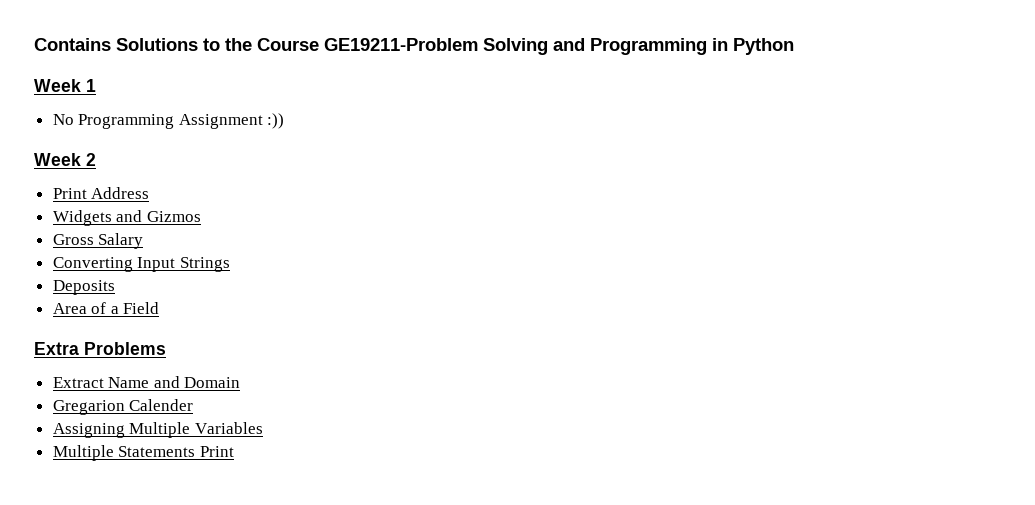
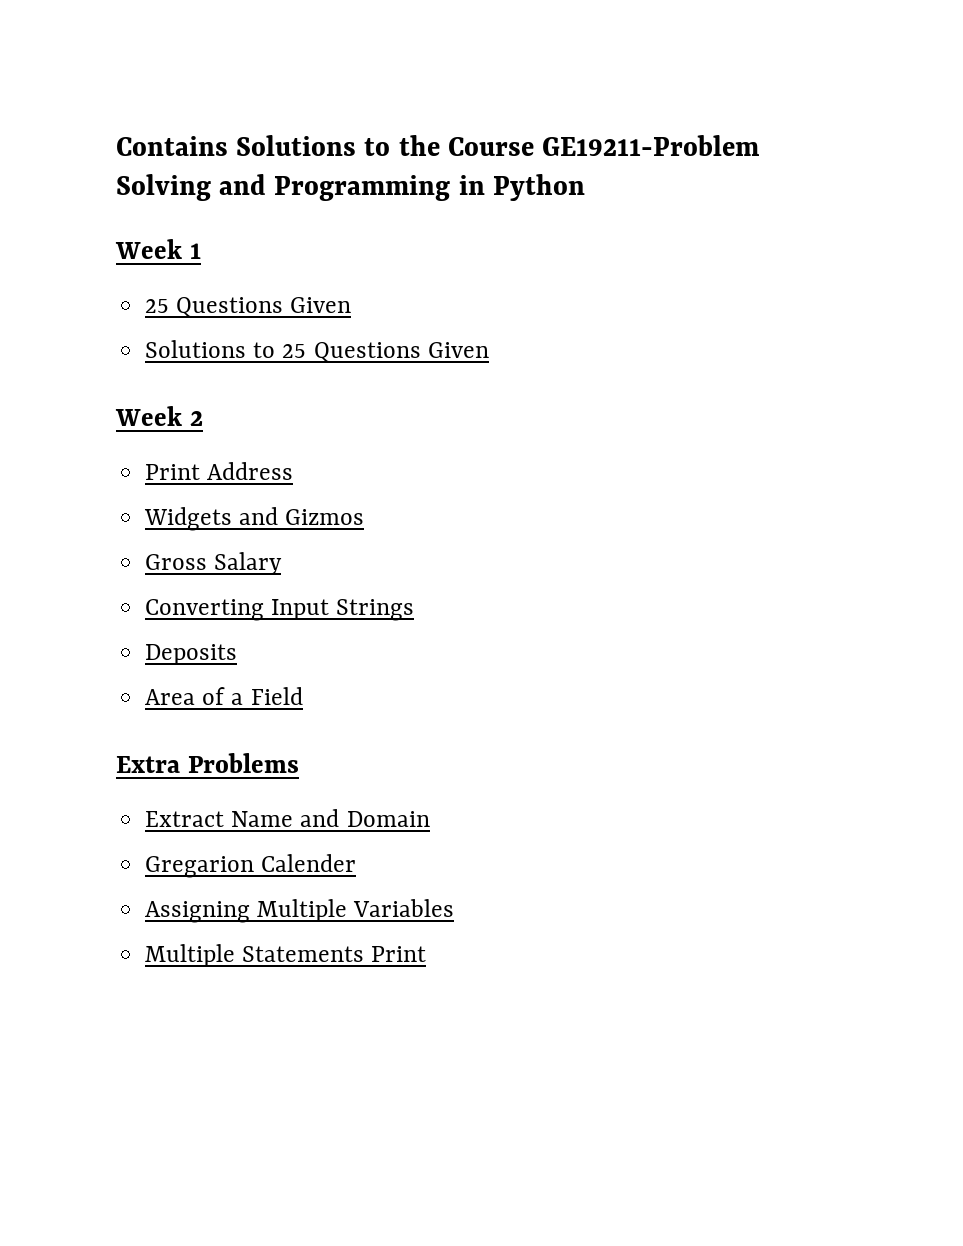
  Week 1
- No Programming Assignment :))
+ 25 Questions Given
+ Solutions to 25 Questions Given

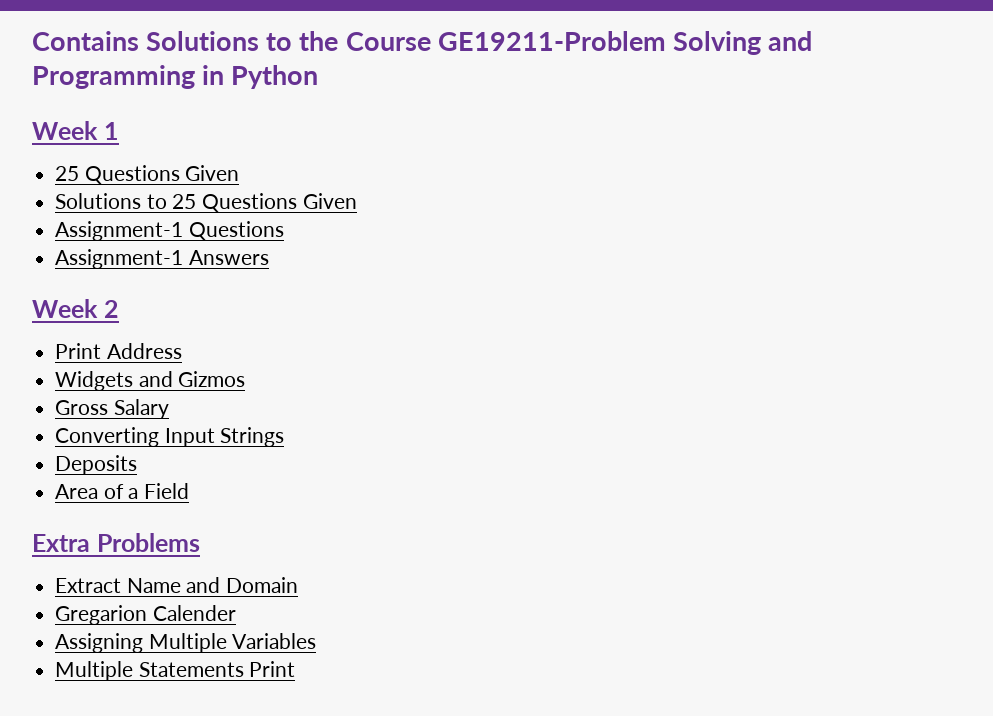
+ Assignment-1 Questions
+ Assignment-1 Answers

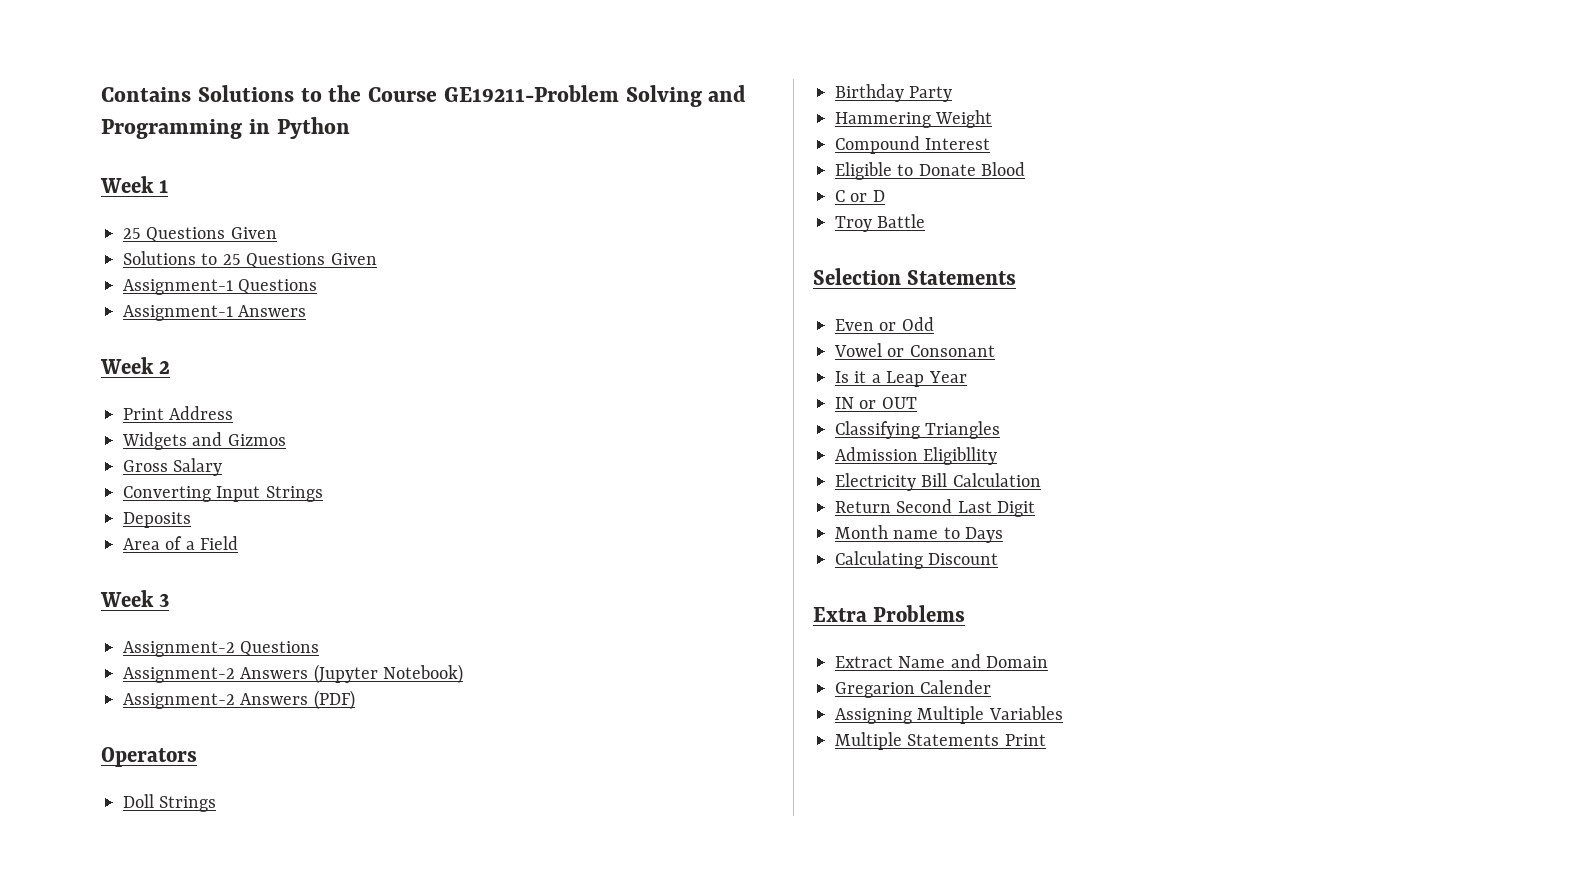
+ Week 3
+ Assignment-2 Questions
+ Assignment-2 Answers (Jupyter Notebook)
+ Assignment-2 Answers (PDF)
+ Operators
+ Doll Strings
+ Birthday Party
+ Hammering Weight
+ Compound Interest
+ Eligible to Donate Blood
+ C or D
+ Troy Battle
+ Selection Statements
+ Even or Odd
+ Vowel or Consonant
+ Is it a Leap Year
+ IN or OUT
+ Classifying Triangles
+ Admission Eligibllity
+ Electricity Bill Calculation
+ Return Second Last Digit
+ Month name to Days
+ Calculating Discount

